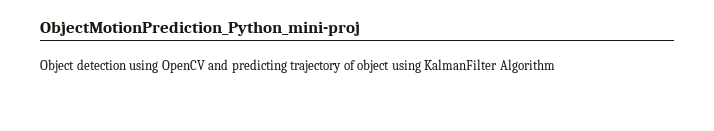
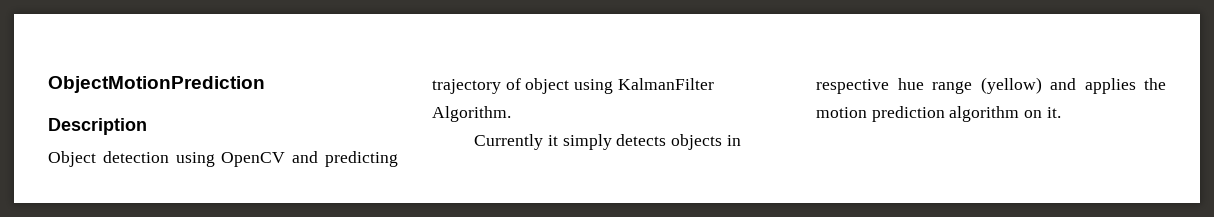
- ObjectMotionPrediction_Python_mini-proj
+ ObjectMotionPrediction
+ Description
- Object detection using OpenCV and predicting trajectory of object using KalmanFilter Algorithm
+ Object detection using OpenCV and predicting trajectory of object using KalmanFilter Algorithm.
+ Currently it simply detects objects in respective hue range (yellow) and applies the motion prediction algorithm on it.

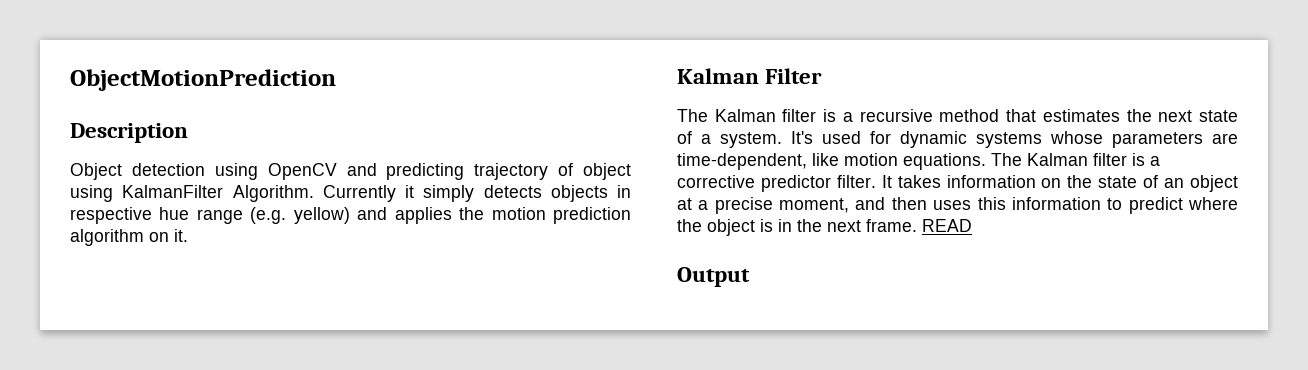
- Object detection using OpenCV and predicting trajectory of object using KalmanFilter Algorithm.
- Currently it simply detects objects in respective hue range (yellow) and applies the motion prediction algorithm on it.
+ Object detection using OpenCV and predicting trajectory of object using KalmanFilter Algorithm. Currently it simply detects objects in respective hue range (e.g. yellow) and applies the motion prediction algorithm on it.
+ Kalman Filter
+ The Kalman filter is a recursive method that estimates the next state of a system. It's used for dynamic systems whose parameters are time-dependent, like motion equations. The Kalman filter is a corrective predictor filter. It takes information on the state of an object at a precise moment, and then uses this information to predict where the object is in the next frame. READ
+ Output

